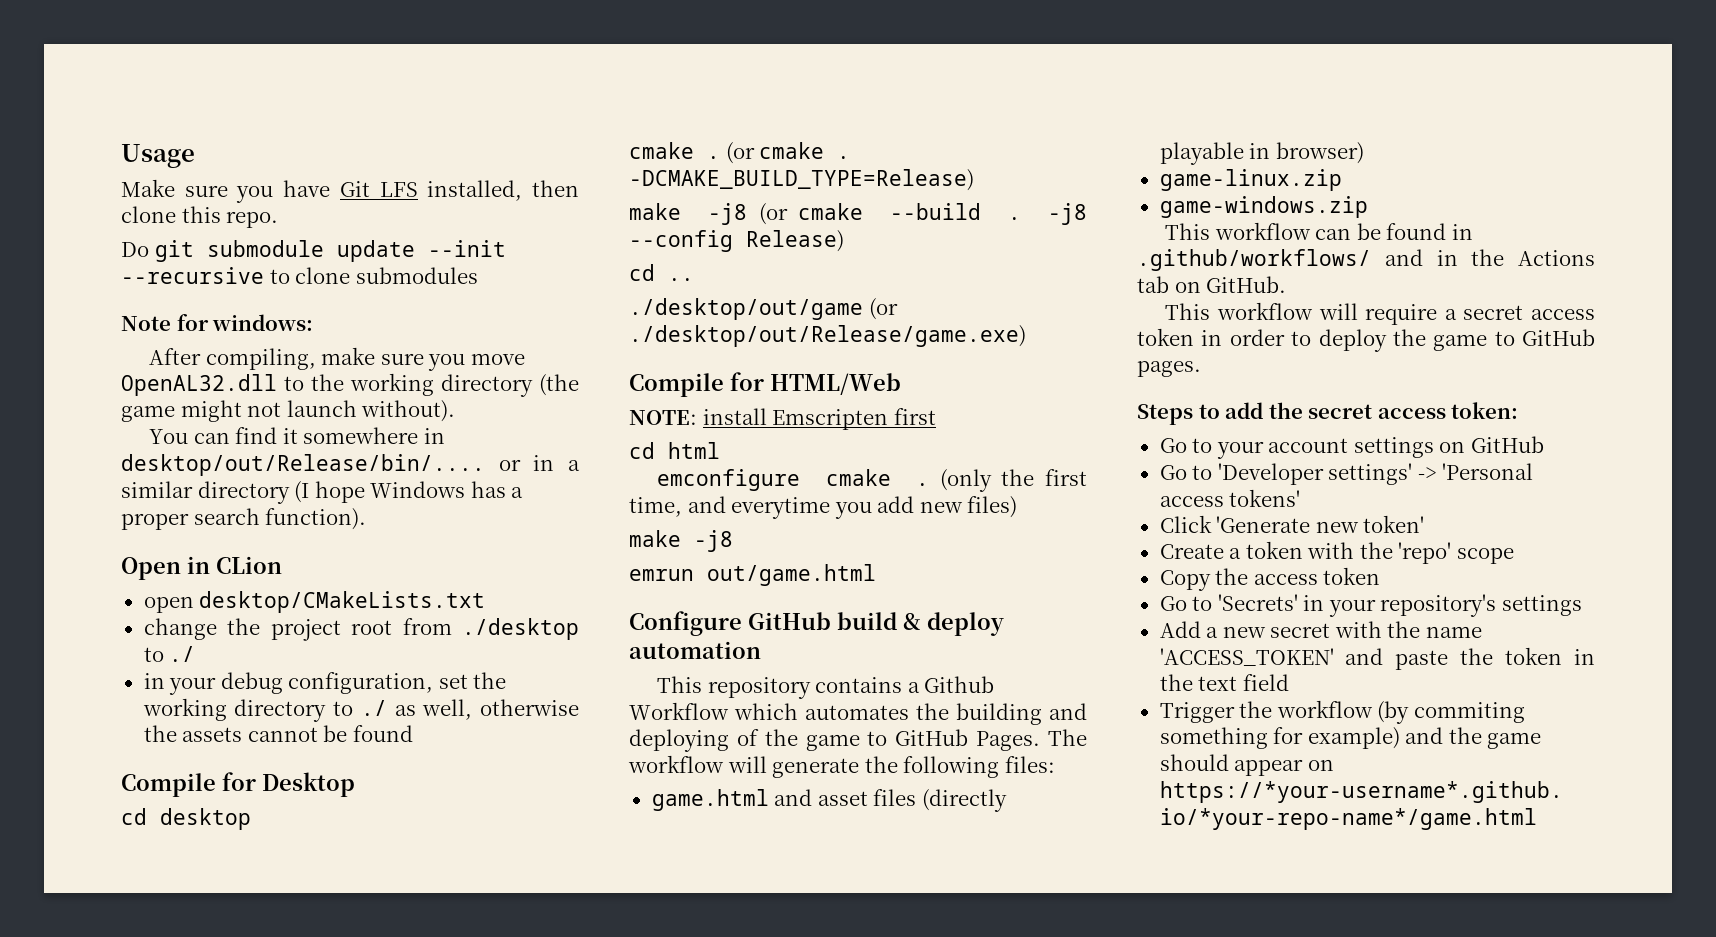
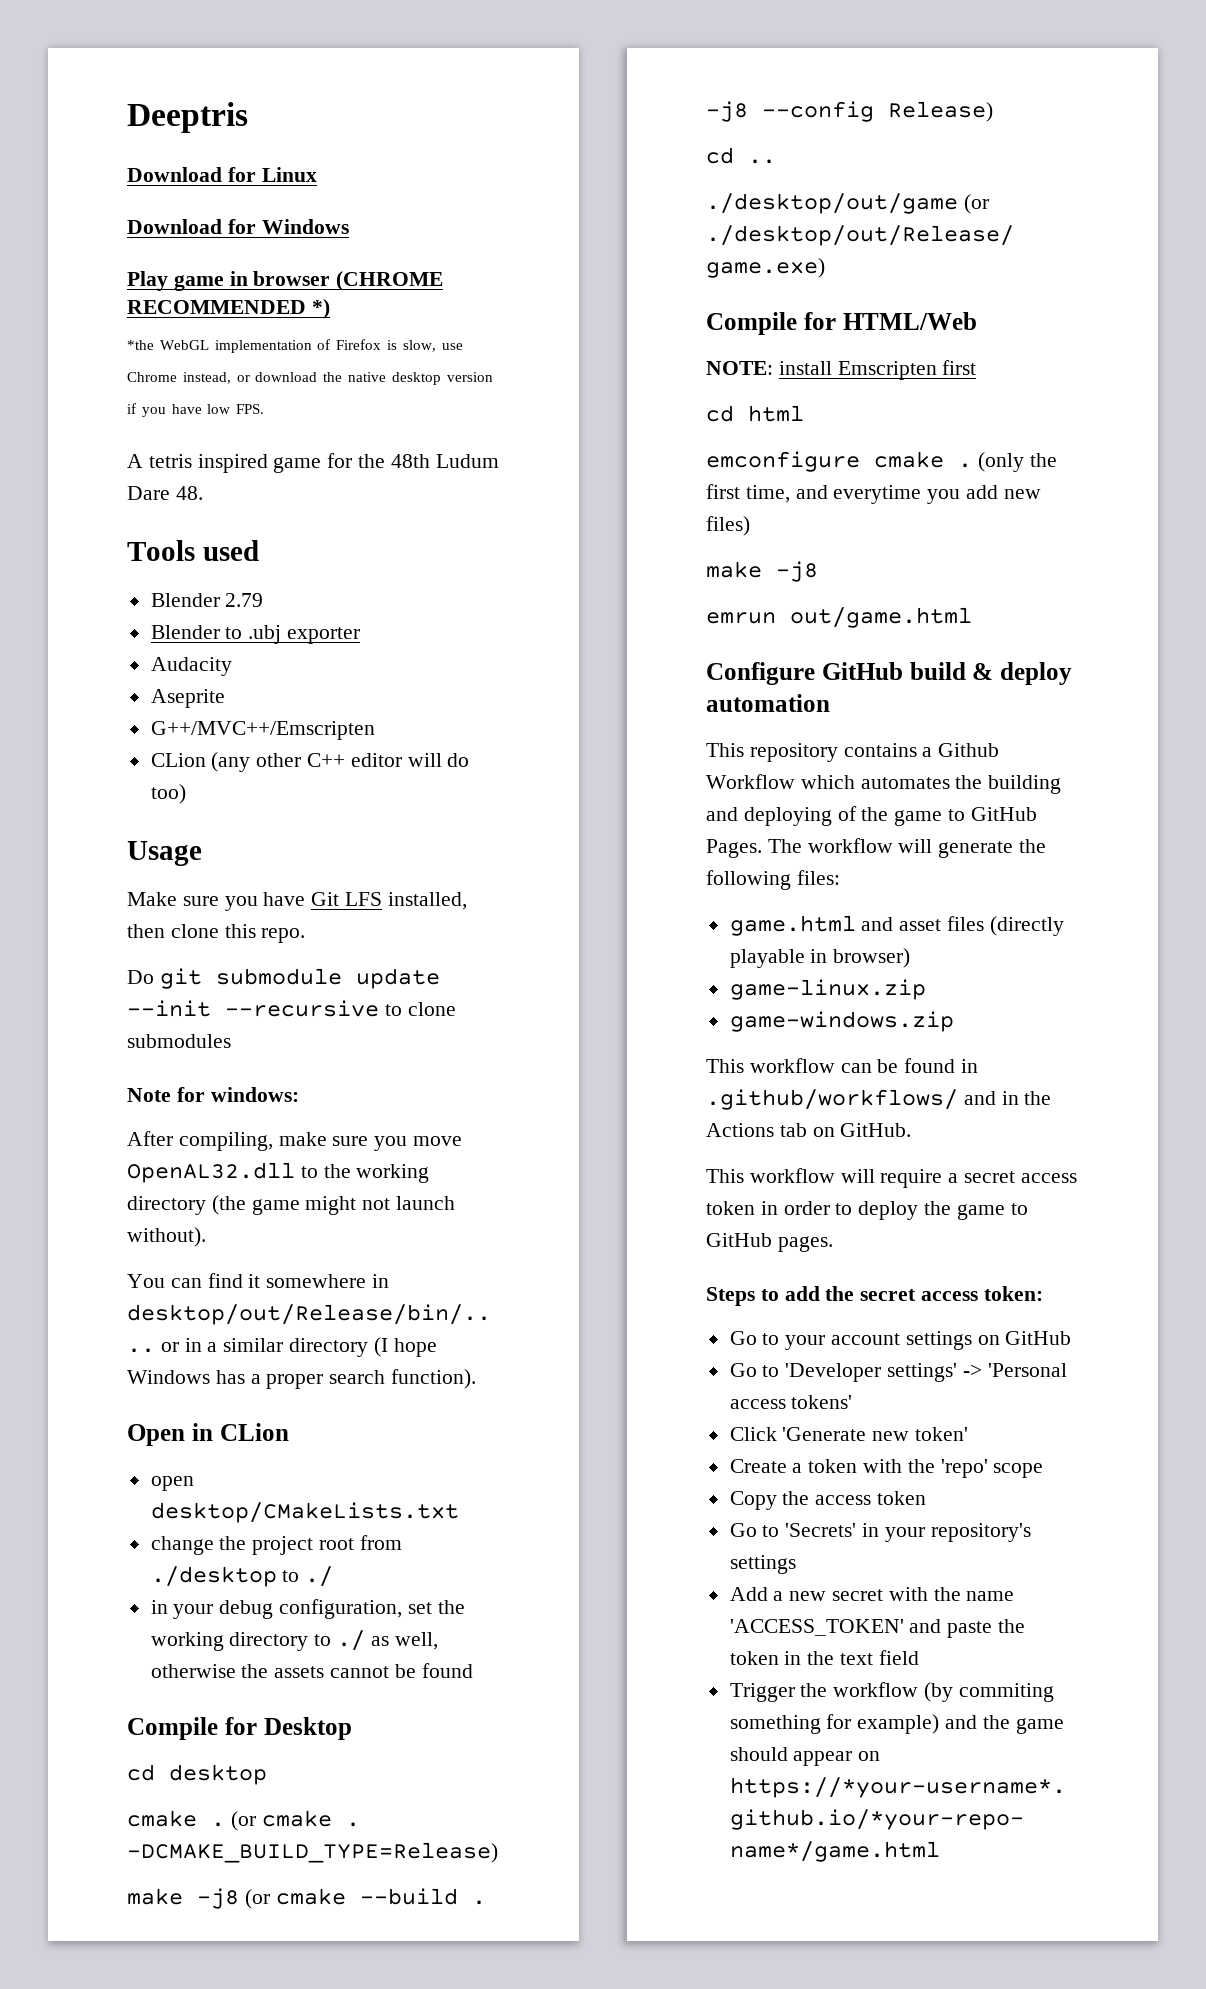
+ Deeptris
+ Download for Linux
+ Download for Windows
+ Play game in browser (CHROME RECOMMENDED *)
+ *the WebGL implementation of Firefox is slow, use Chrome instead, or download the native desktop version if you have low FPS.
+ A tetris inspired game for the 48th Ludum Dare 48.
+ Tools used
+ Blender 2.79
+ Blender to .ubj exporter
+ Audacity
+ Aseprite
+ G++/MVC++/Emscripten
+ CLion (any other C++ editor will do too)

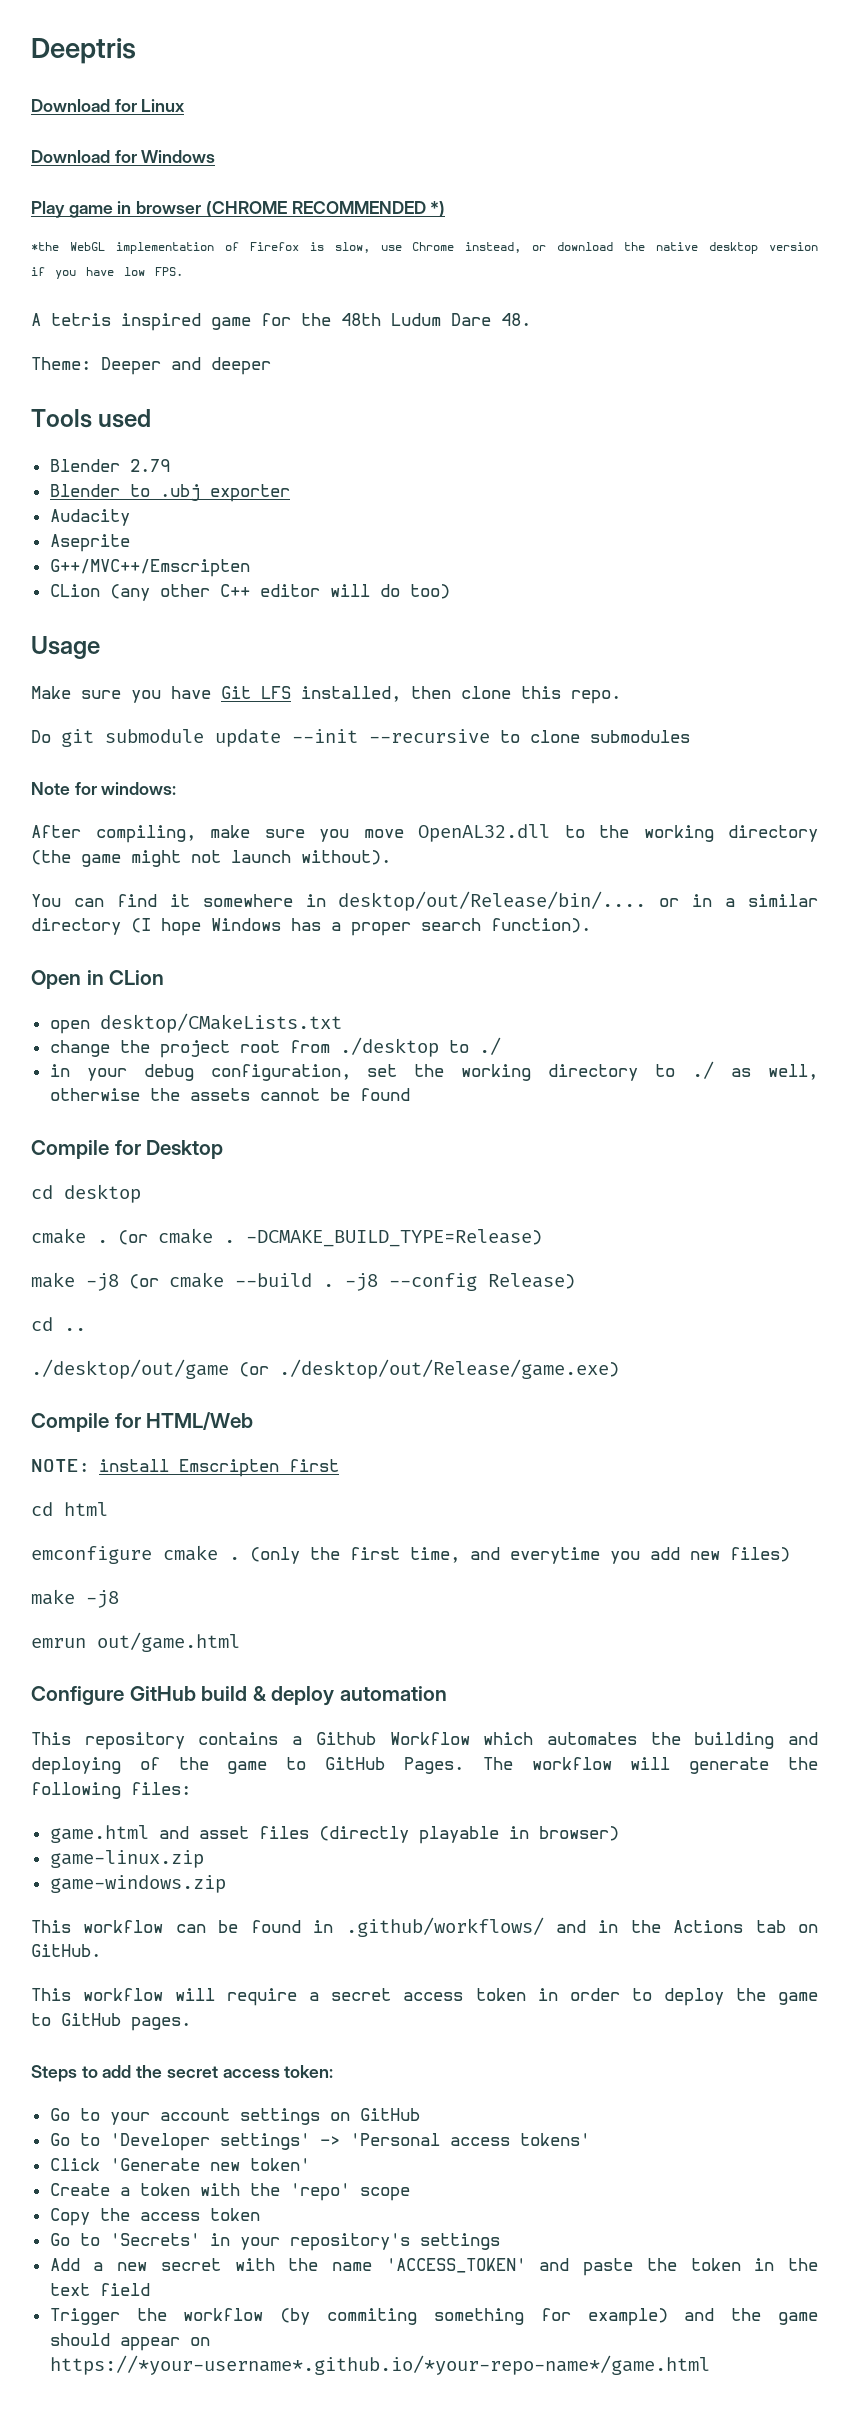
+ Theme: Deeper and deeper

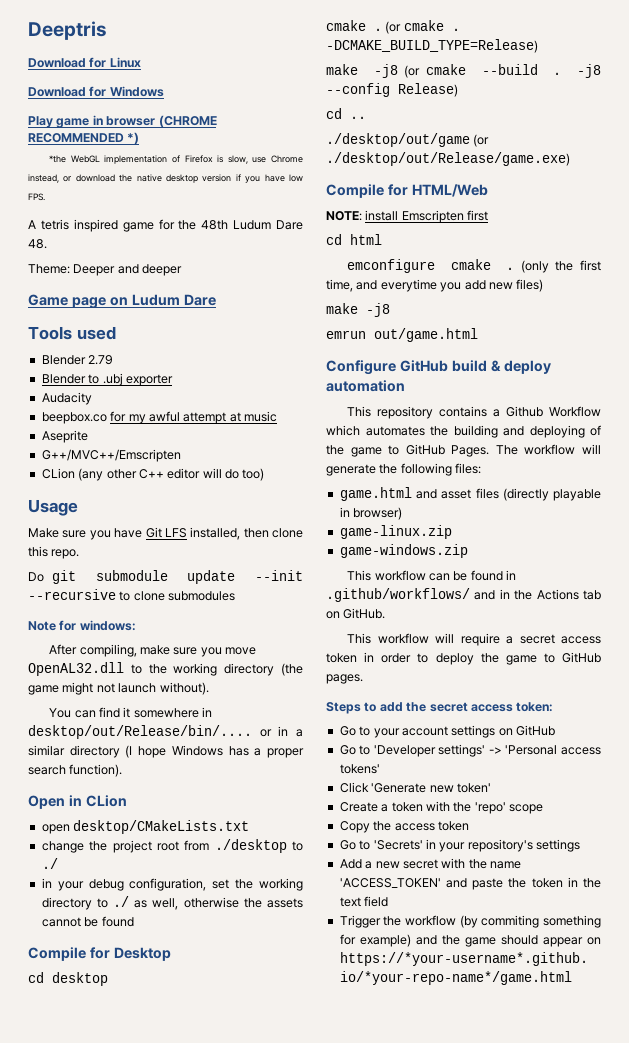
+ Game page on Ludum Dare
+ beepbox.co for my awful attempt at music

